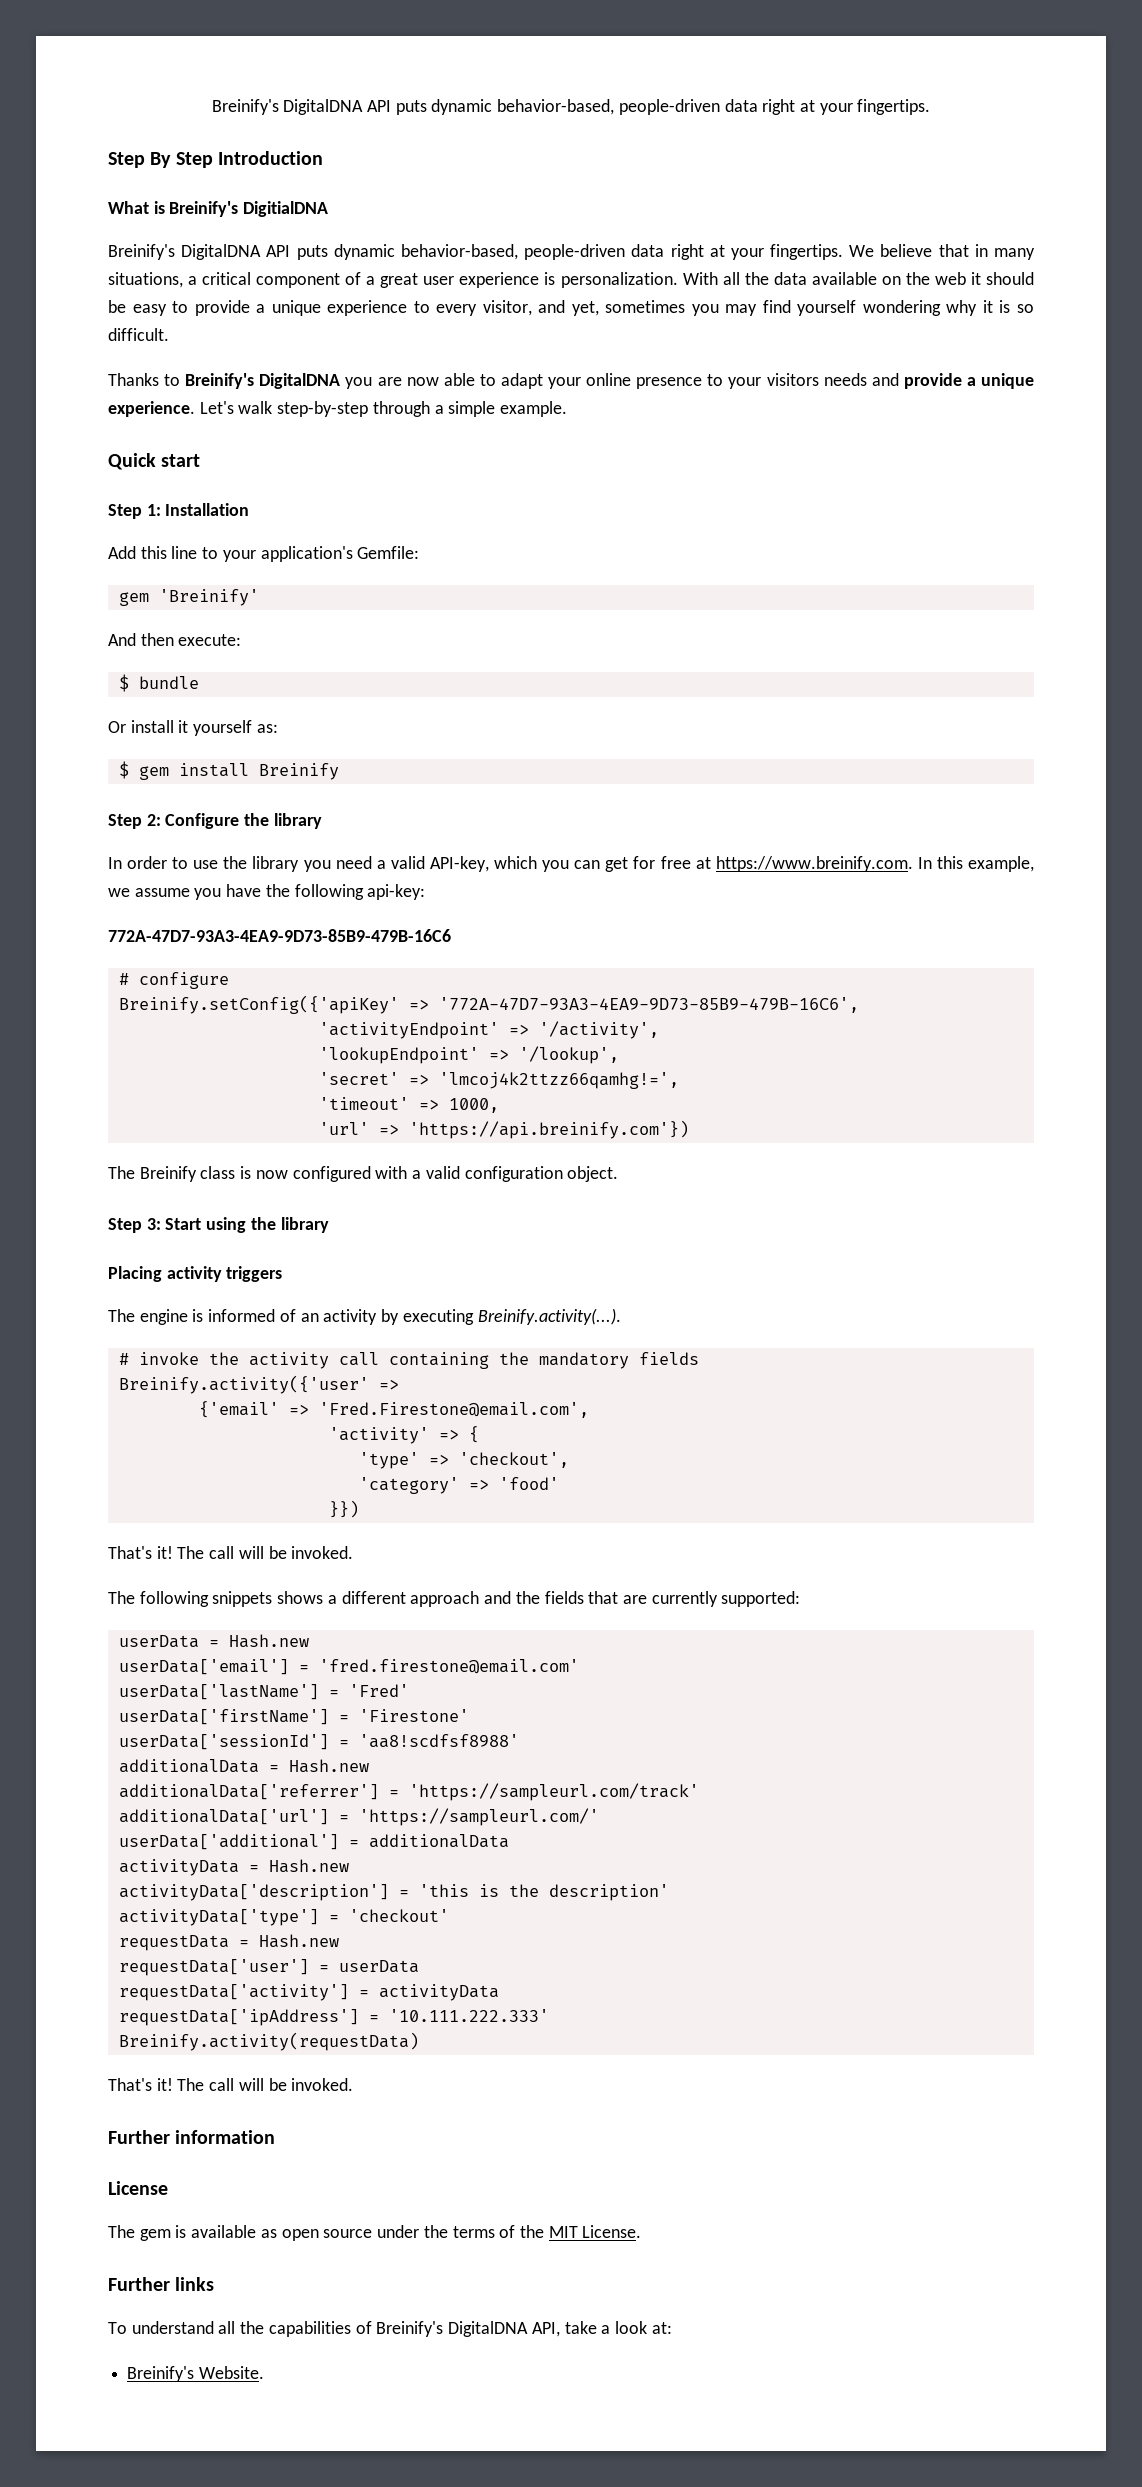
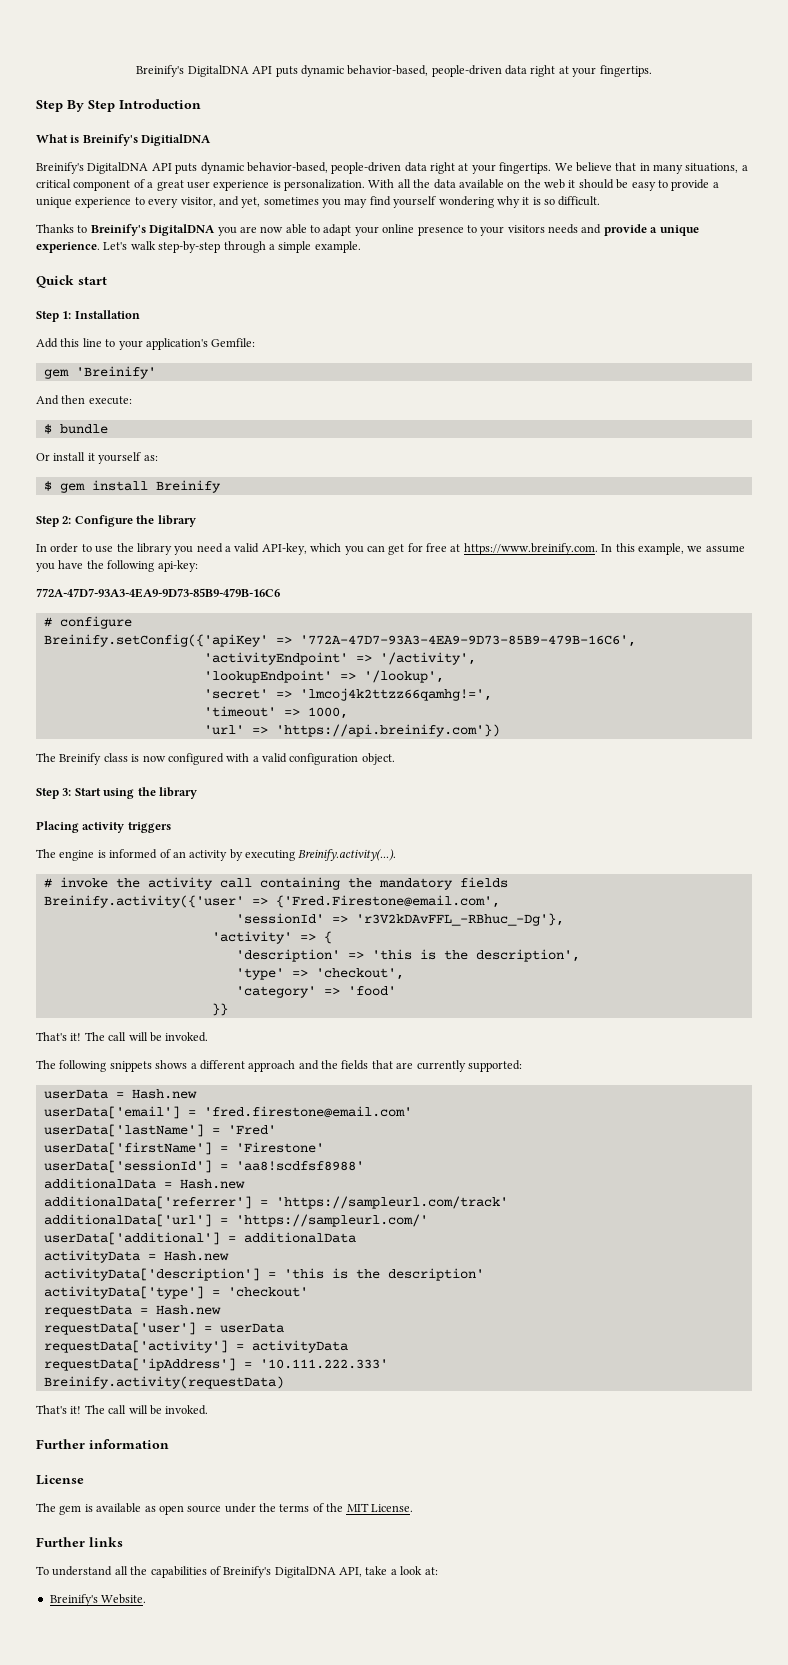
- Breinify.activity({'user' =>
- {'email' => 'Fred.Firestone@email.com',
+ Breinify.activity({'user' => {'Fred.Firestone@email.com',
+ 'sessionId' => 'r3V2kDAvFFL_-RBhuc_-Dg'},
+ 'description' => 'this is the description',
- }})
+ }}

